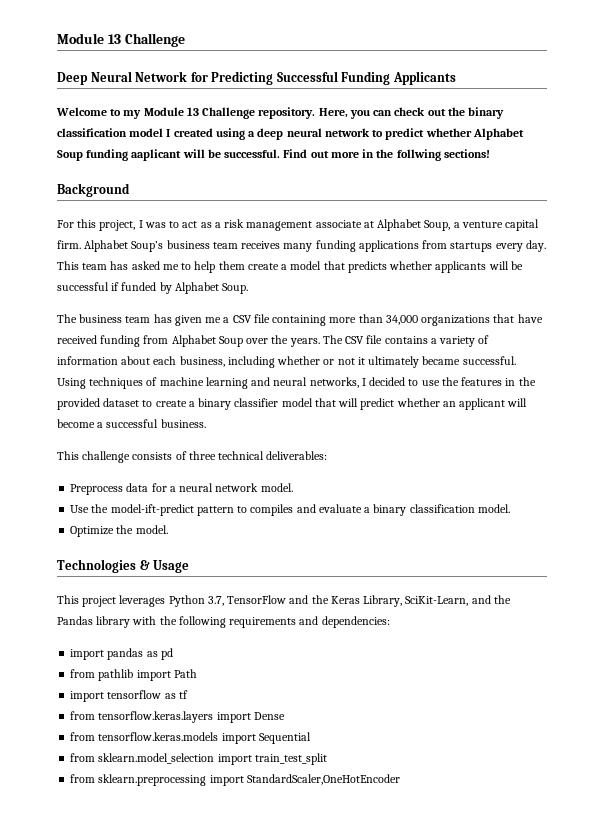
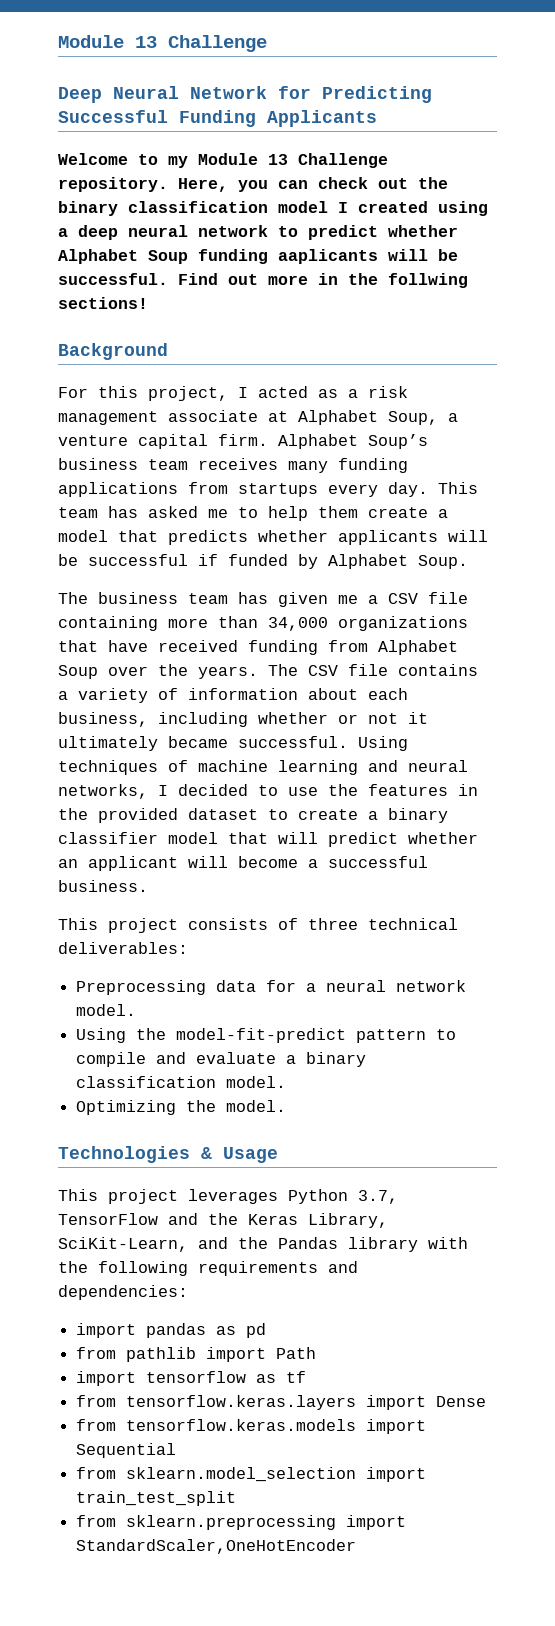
- Here, you can check out the binary classification model I created using a deep neural network to predict whether Alphabet Soup funding aaplicant will be successful.
+ Here, you can check out the binary classification model I created using a deep neural network to predict whether Alphabet Soup funding aaplicants will be successful.
- For this project, I was to act as a risk management associate at Alphabet Soup, a venture capital firm.
+ For this project, I acted as a risk management associate at Alphabet Soup, a venture capital firm.
- This challenge consists of three technical deliverables:
+ This project consists of three technical deliverables:
- Preprocess data for a neural network model.
+ Preprocessing data for a neural network model.
- Use the model-ift-predict pattern to compiles and evaluate a binary classification model.
+ Using the model-fit-predict pattern to compile and evaluate a binary classification model.
- Optimize the model.
+ Optimizing the model.

